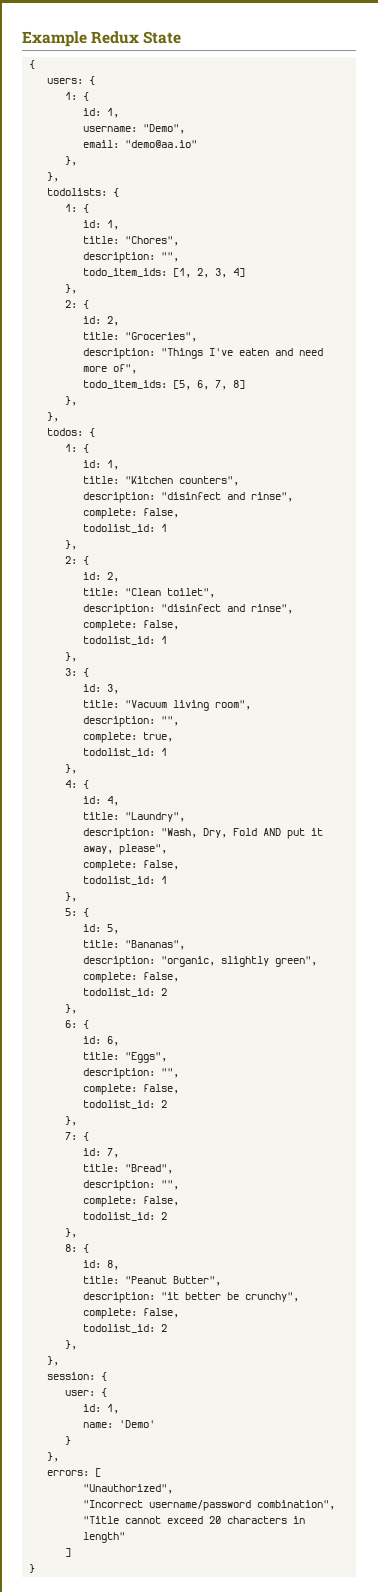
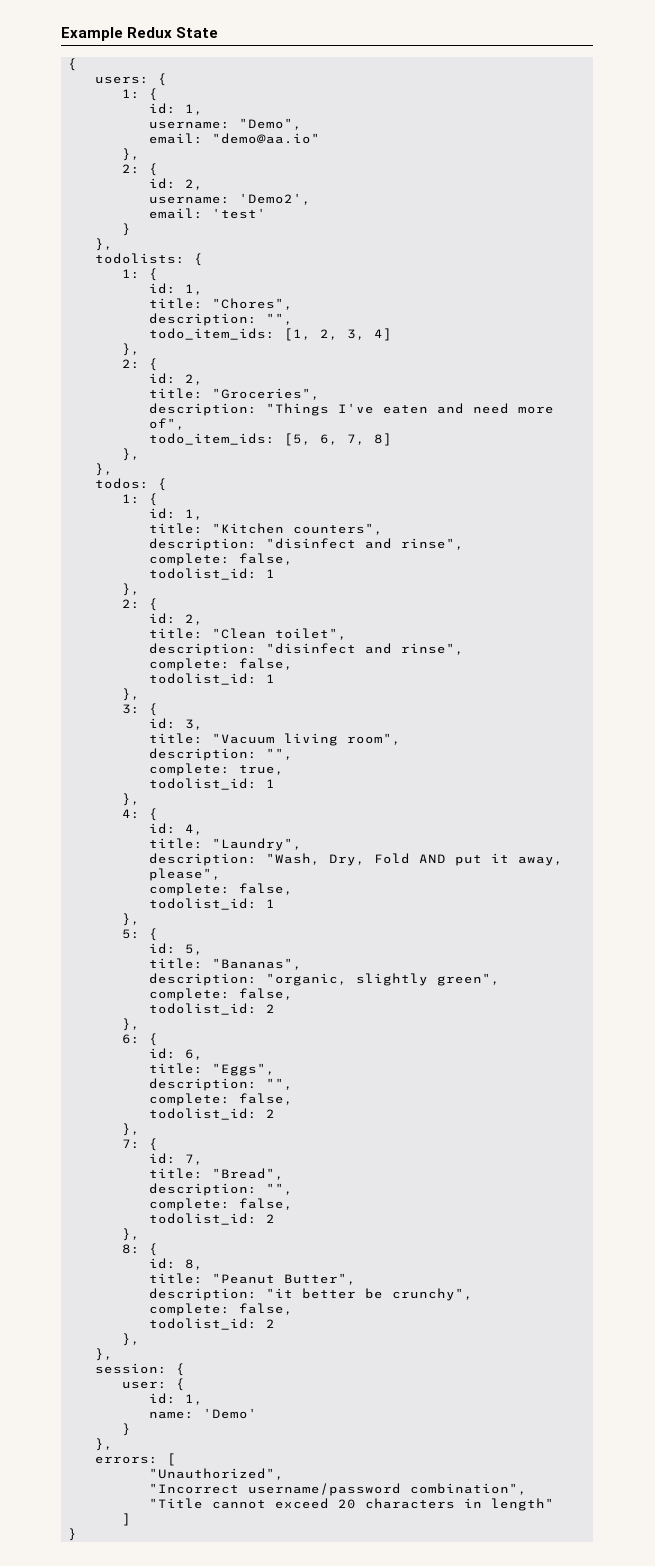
  email: "demo@aa.io"
  },
+ 2: {
+ id: 2,
+ username: 'Demo2',
+ email: 'test'
+ }

